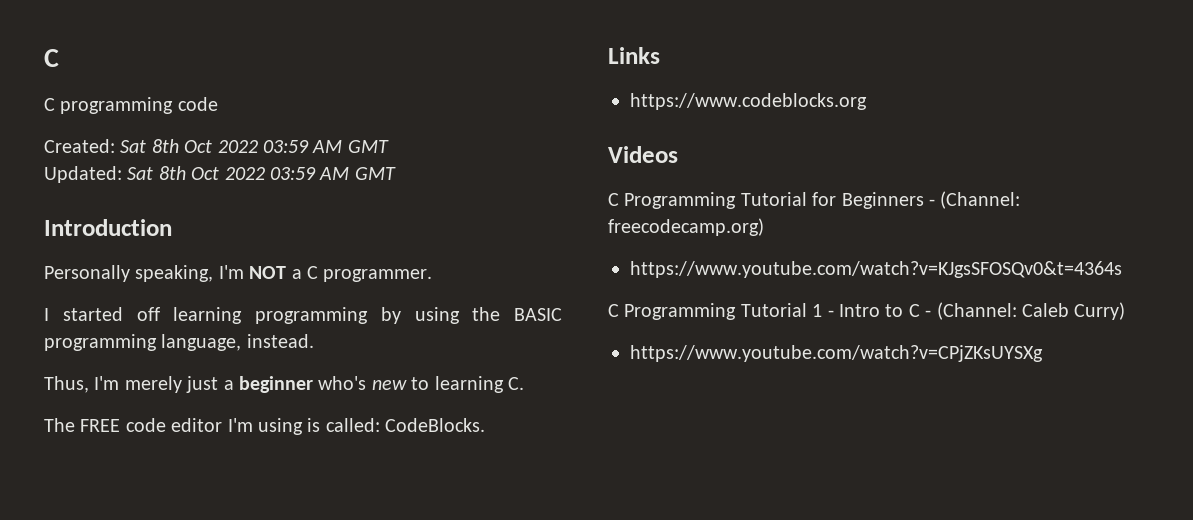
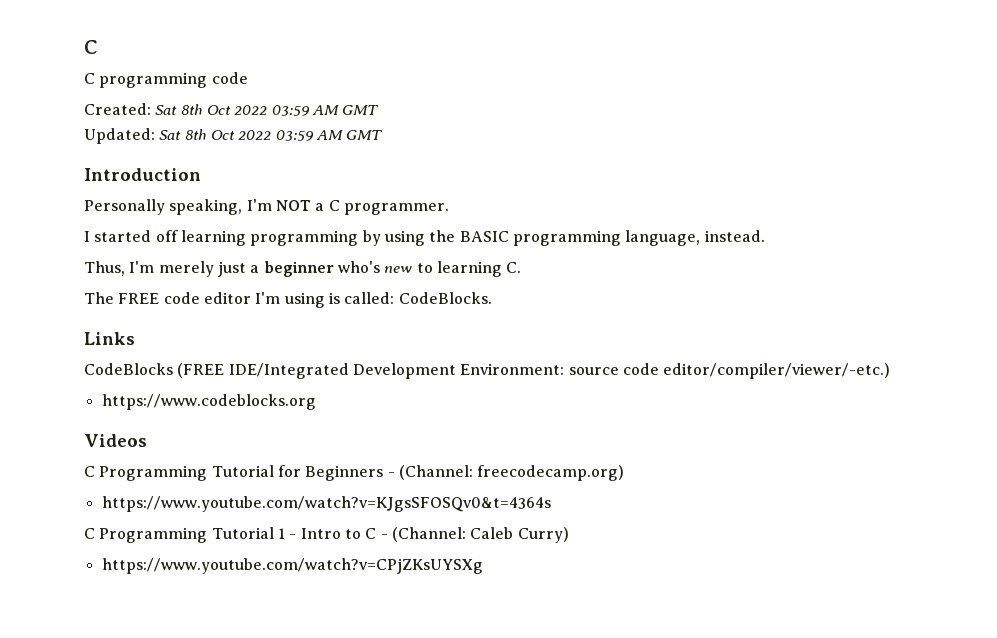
+ CodeBlocks (FREE IDE/Integrated Development Environment: source code editor/compiler/viewer/-etc.)

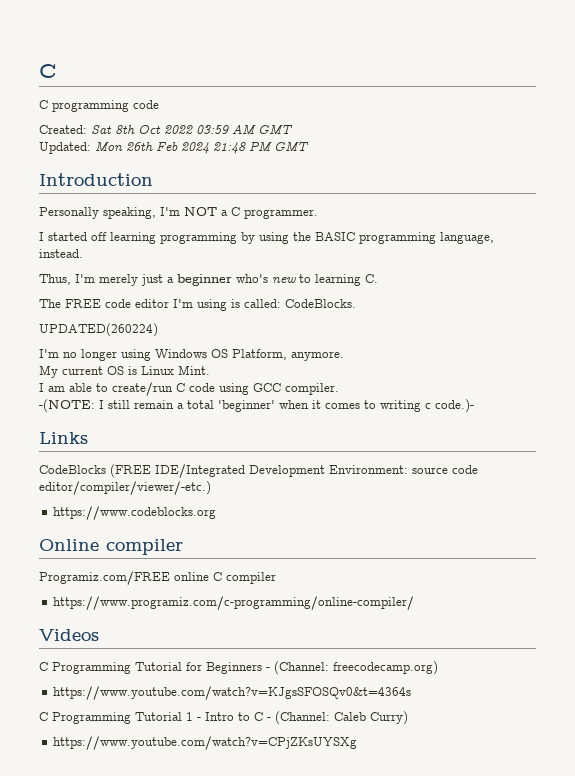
- Updated: Sat 8th Oct 2022 03:59 AM GMT
+ Updated: Mon 26th Feb 2024 21:48 PM GMT
+ UPDATED(260224)
+ I'm no longer using Windows OS Platform, anymore.
+ My current OS is Linux Mint.
+ I am able to create/run C code using GCC compiler.
+ -(NOTE: I still remain a total 'beginner' when it comes to writing c code.)-
+ Online compiler
+ Programiz.com/FREE online C compiler
+ https://www.programiz.com/c-programming/online-compiler/

